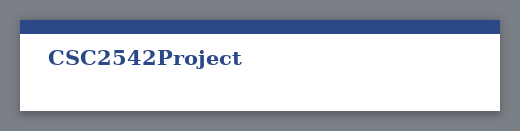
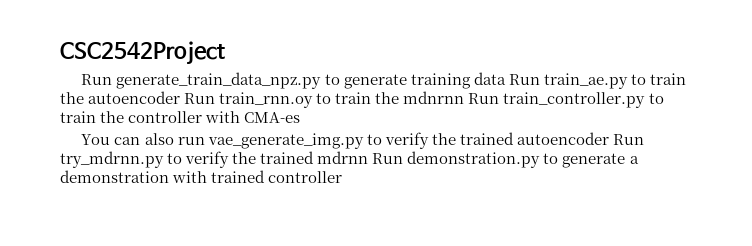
+ Run generate_train_data_npz.py to generate training data Run train_ae.py to train the autoencoder Run train_rnn.oy to train the mdnrnn Run train_controller.py to train the controller with CMA-es
+ You can also run vae_generate_img.py to verify the trained autoencoder Run try_mdrnn.py to verify the trained mdrnn Run demonstration.py to generate a demonstration with trained controller

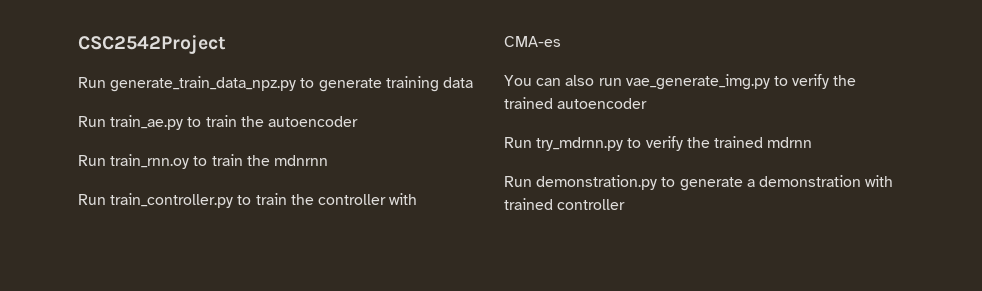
- Run generate_train_data_npz.py to generate training data Run train_ae.py to train the autoencoder Run train_rnn.oy to train the mdnrnn Run train_controller.py to train the controller with CMA-es
+ Run generate_train_data_npz.py to generate training data
+ Run train_ae.py to train the autoencoder
+ Run train_rnn.oy to train the mdnrnn
+ Run train_controller.py to train the controller with CMA-es
- You can also run vae_generate_img.py to verify the trained autoencoder Run try_mdrnn.py to verify the trained mdrnn Run demonstration.py to generate a demonstration with trained controller
+ You can also run vae_generate_img.py to verify the trained autoencoder
+ Run try_mdrnn.py to verify the trained mdrnn
+ Run demonstration.py to generate a demonstration with trained controller

